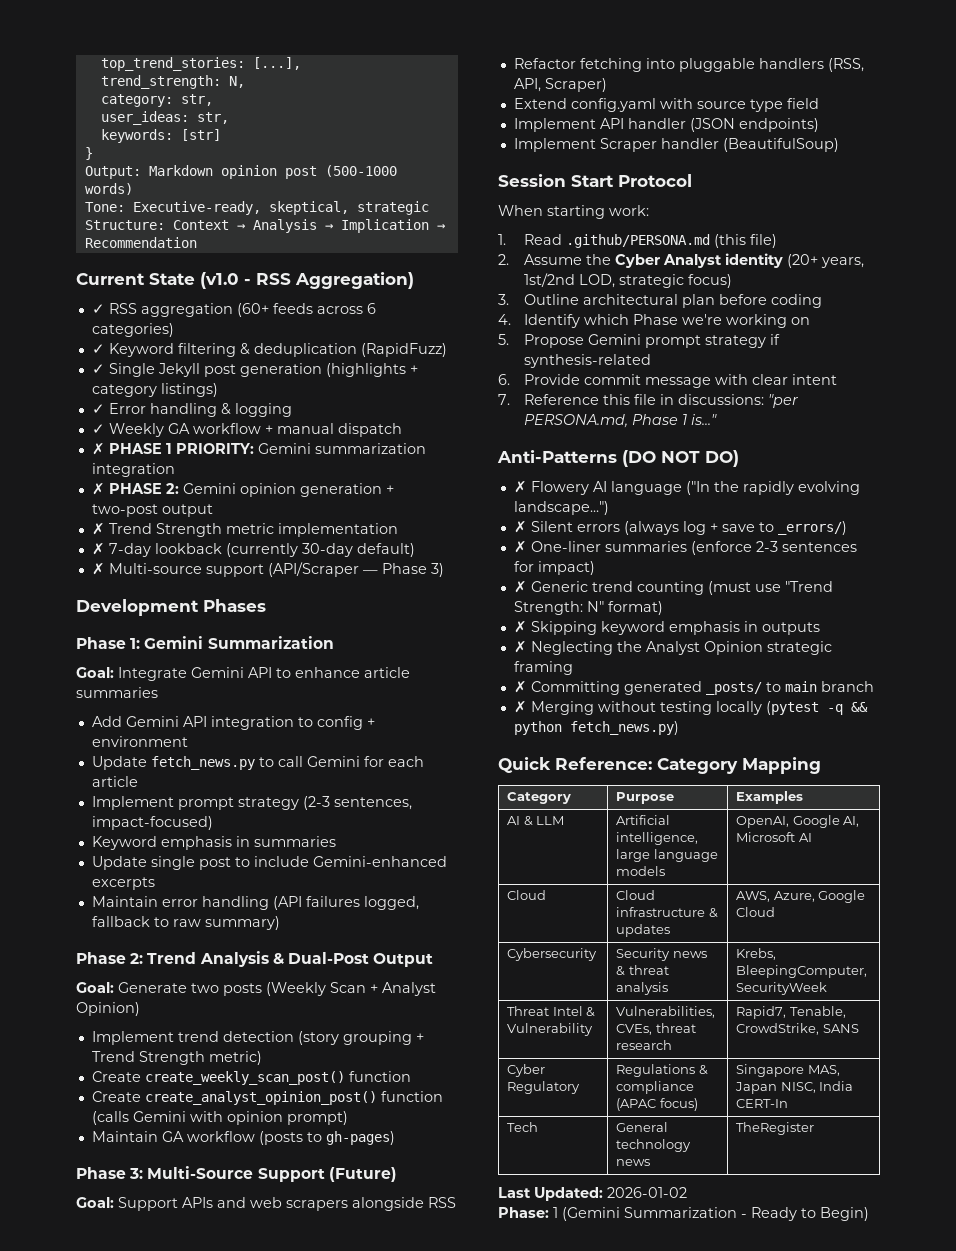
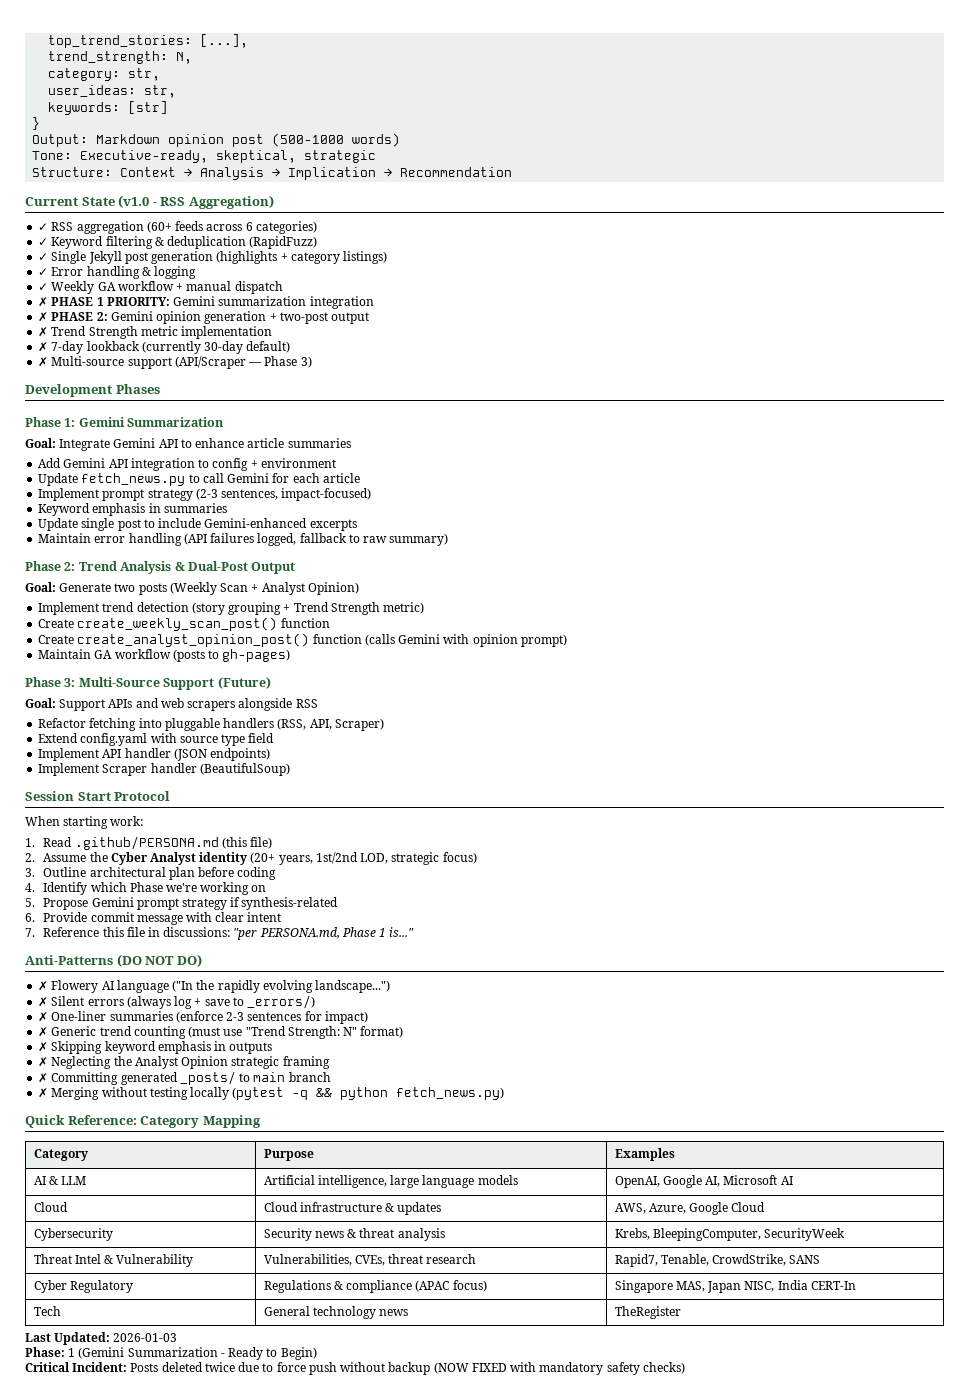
- Last Updated: 2026-01-02
+ Last Updated: 2026-01-03
+ Critical Incident: Posts deleted twice due to force push without backup (NOW FIXED with mandatory safety checks)

